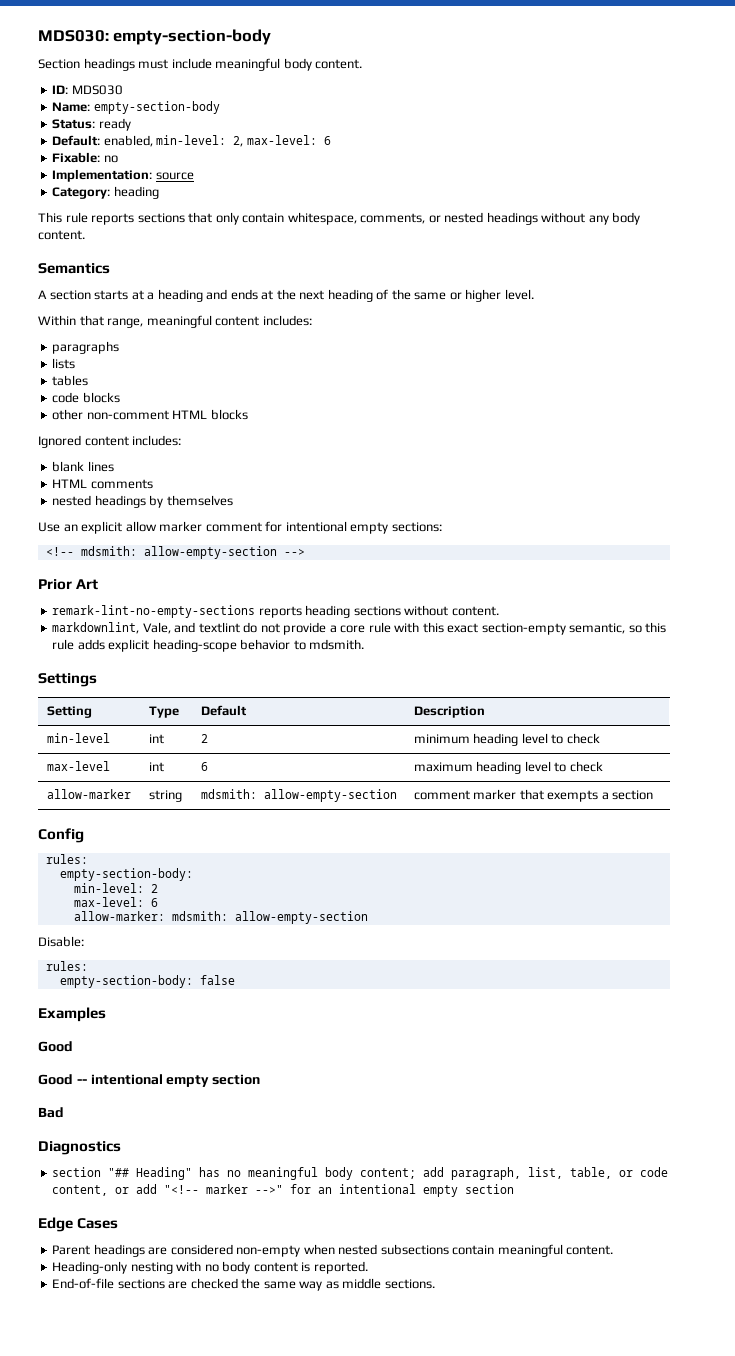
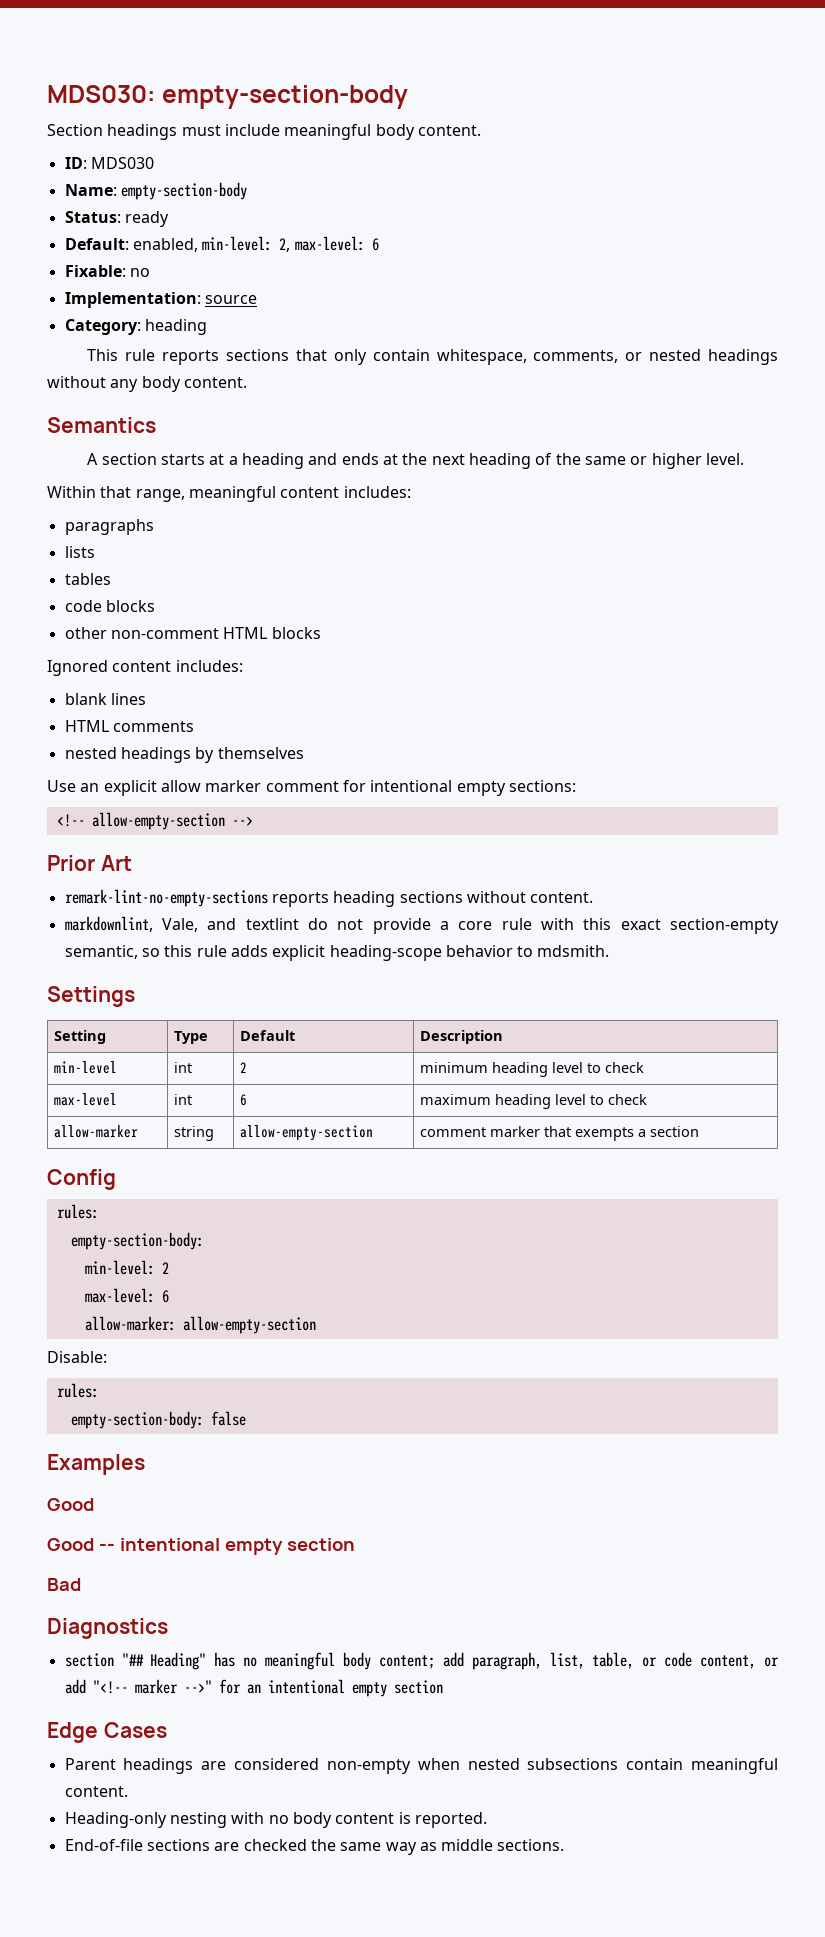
- <!-- mdsmith: allow-empty-section -->
+ <!-- allow-empty-section -->
- allow-marker | string | mdsmith: allow-empty-section | comment marker that exempts a section
+ allow-marker | string | allow-empty-section | comment marker that exempts a section
- allow-marker: mdsmith: allow-empty-section
+ allow-marker: allow-empty-section

